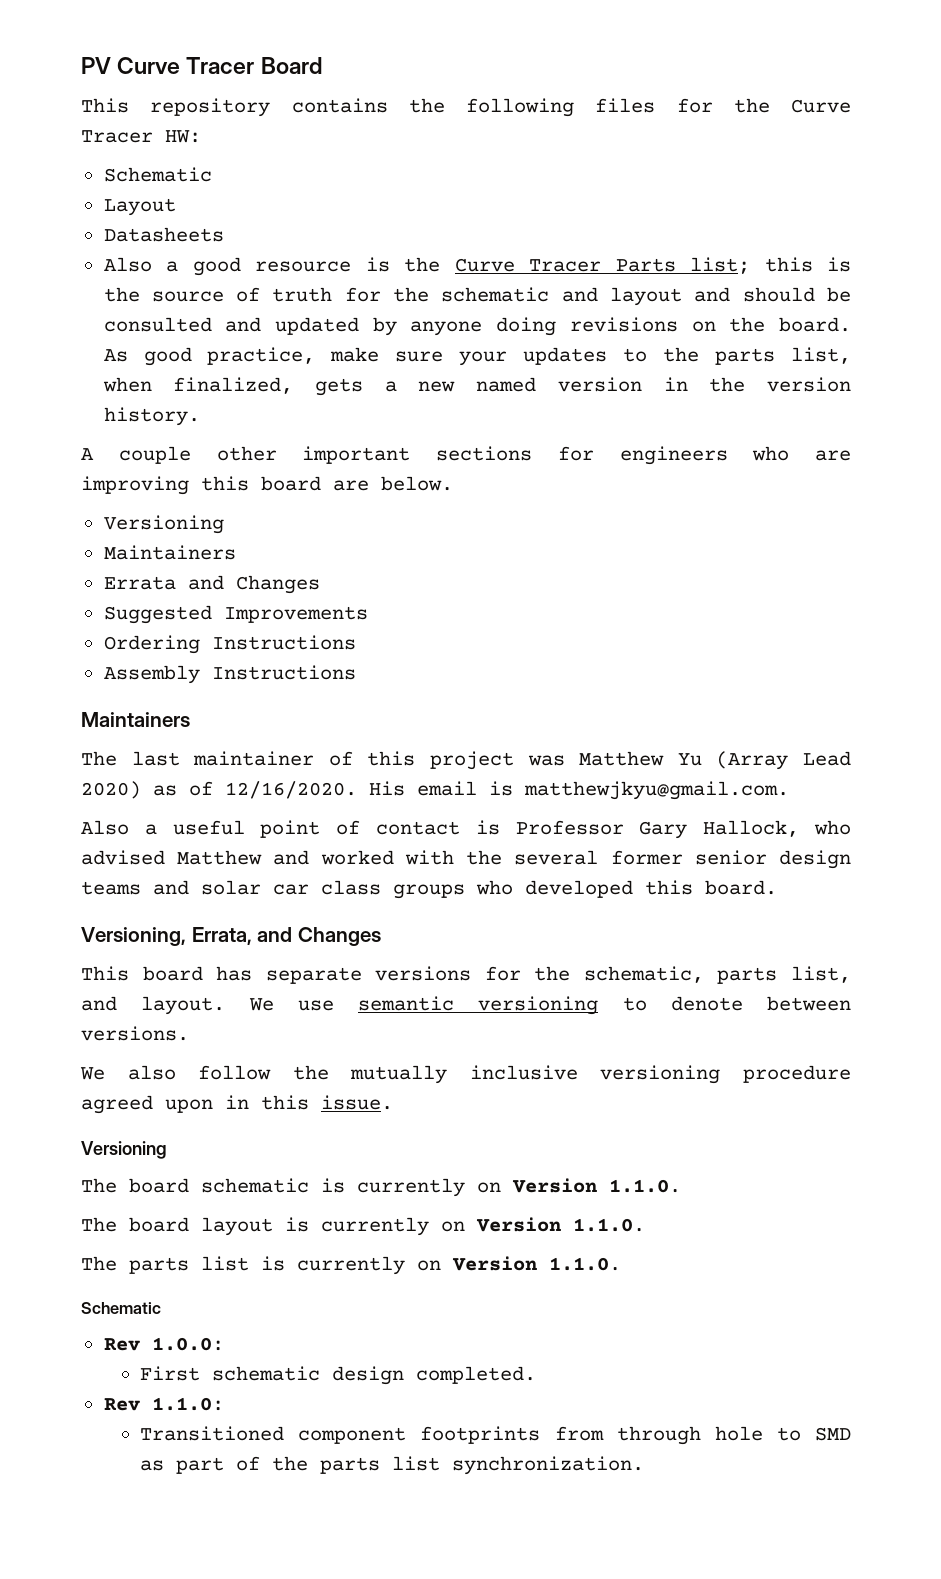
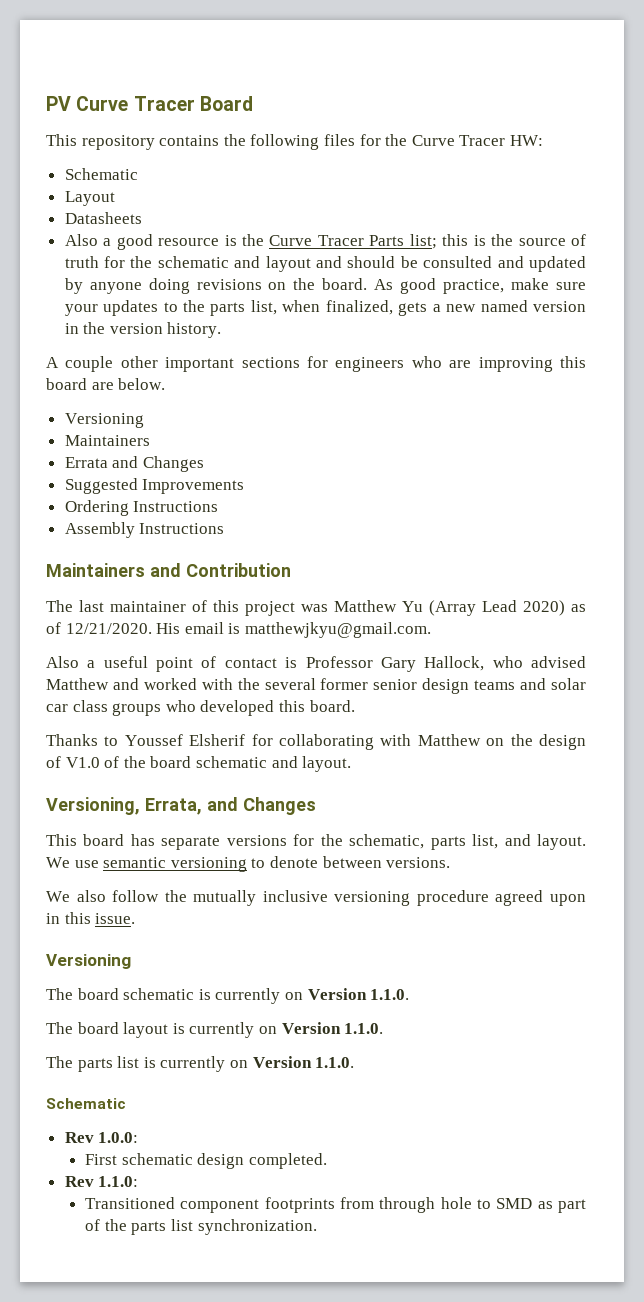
  Assembly Instructions
- Maintainers
+ Maintainers and Contribution
- The last maintainer of this project was Matthew Yu (Array Lead 2020) as of 12/16/2020.
+ The last maintainer of this project was Matthew Yu (Array Lead 2020) as of 12/21/2020.
+ Thanks to Youssef Elsherif for collaborating with Matthew on the design of V1.0 of the board schematic and layout.

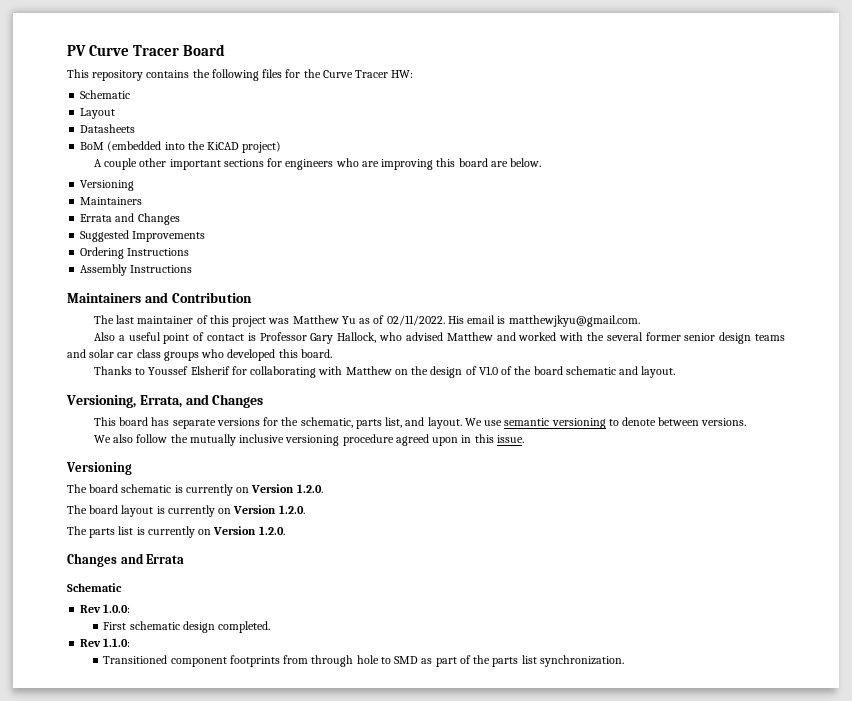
- Also a good resource is the Curve Tracer Parts list; this is the source of truth for the schematic and layout and should be consulted and updated by anyone doing revisions on the board. As good practice, make sure your updates to the parts list, when finalized, gets a new named version in the version history.
+ BoM (embedded into the KiCAD project)
- The last maintainer of this project was Matthew Yu (Array Lead 2020) as of 12/21/2020.
+ The last maintainer of this project was Matthew Yu as of 02/11/2022.
- The board schematic is currently on Version 1.1.0.
+ The board schematic is currently on Version 1.2.0.
- The board layout is currently on Version 1.1.0.
+ The board layout is currently on Version 1.2.0.
- The parts list is currently on Version 1.1.0.
+ The parts list is currently on Version 1.2.0.
+ Changes and Errata

